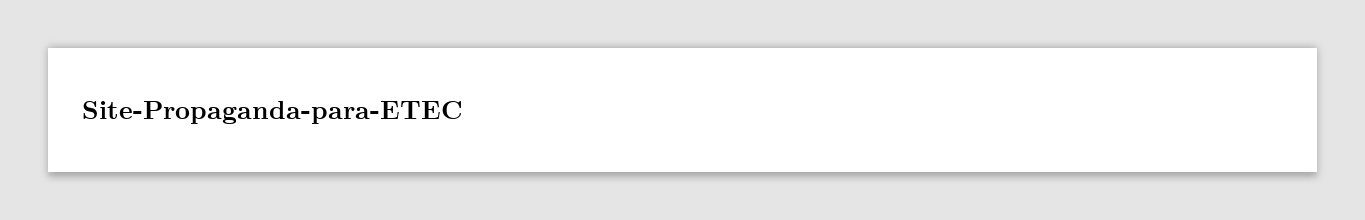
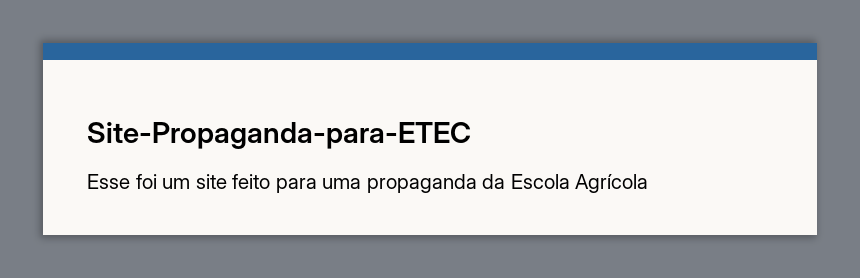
+ Esse foi um site feito para uma propaganda da Escola Agrícola

